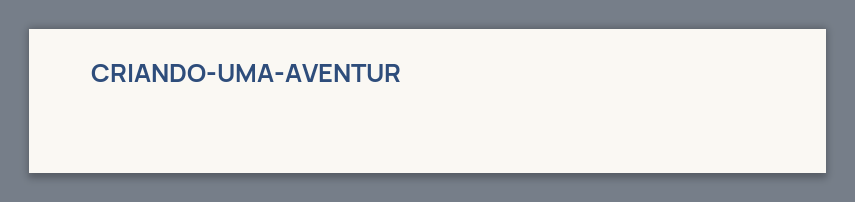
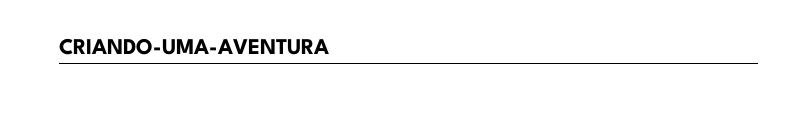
- CRIANDO-UMA-AVENTUR
+ CRIANDO-UMA-AVENTURA

